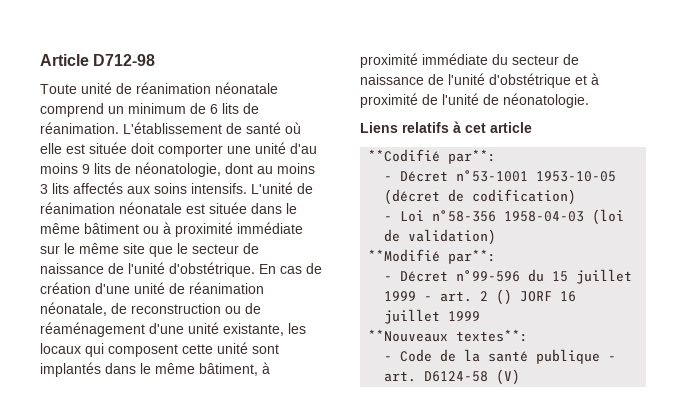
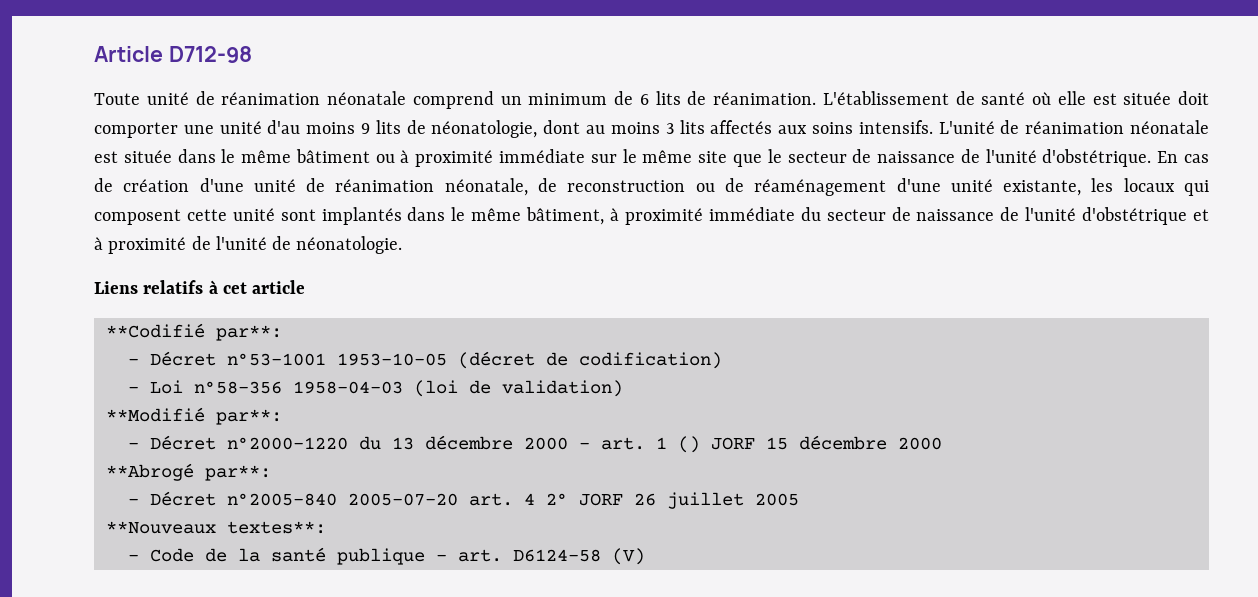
- - Décret n°99-596 du 15 juillet 1999 - art. 2 () JORF 16 juillet 1999
+ - Décret n°2000-1220 du 13 décembre 2000 - art. 1 () JORF 15 décembre 2000
+ **Abrogé par**:
+ - Décret n°2005-840 2005-07-20 art. 4 2° JORF 26 juillet 2005

